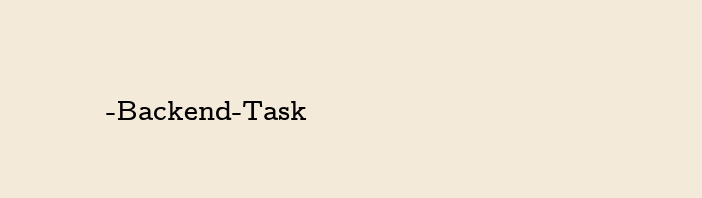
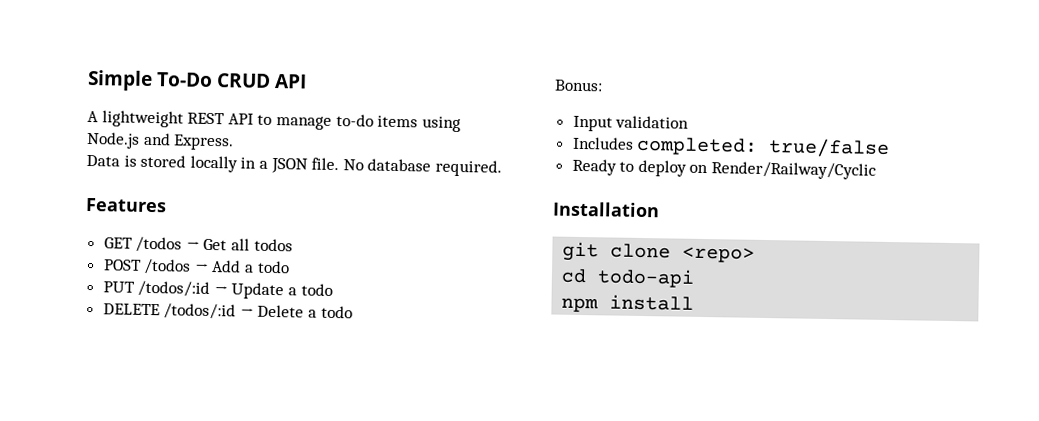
- -Backend-Task
+ Simple To-Do CRUD API
+ A lightweight REST API to manage to-do items using Node.js and Express.
+ Data is stored locally in a JSON file. No database required.
+ Features
+ GET /todos → Get all todos
+ POST /todos → Add a todo
+ PUT /todos/:id → Update a todo
+ DELETE /todos/:id → Delete a todo
+ Bonus:
+ Input validation
+ Includes completed: true/false
+ Ready to deploy on Render/Railway/Cyclic
+ Installation
+ git clone <repo>
+ cd todo-api
+ npm install

